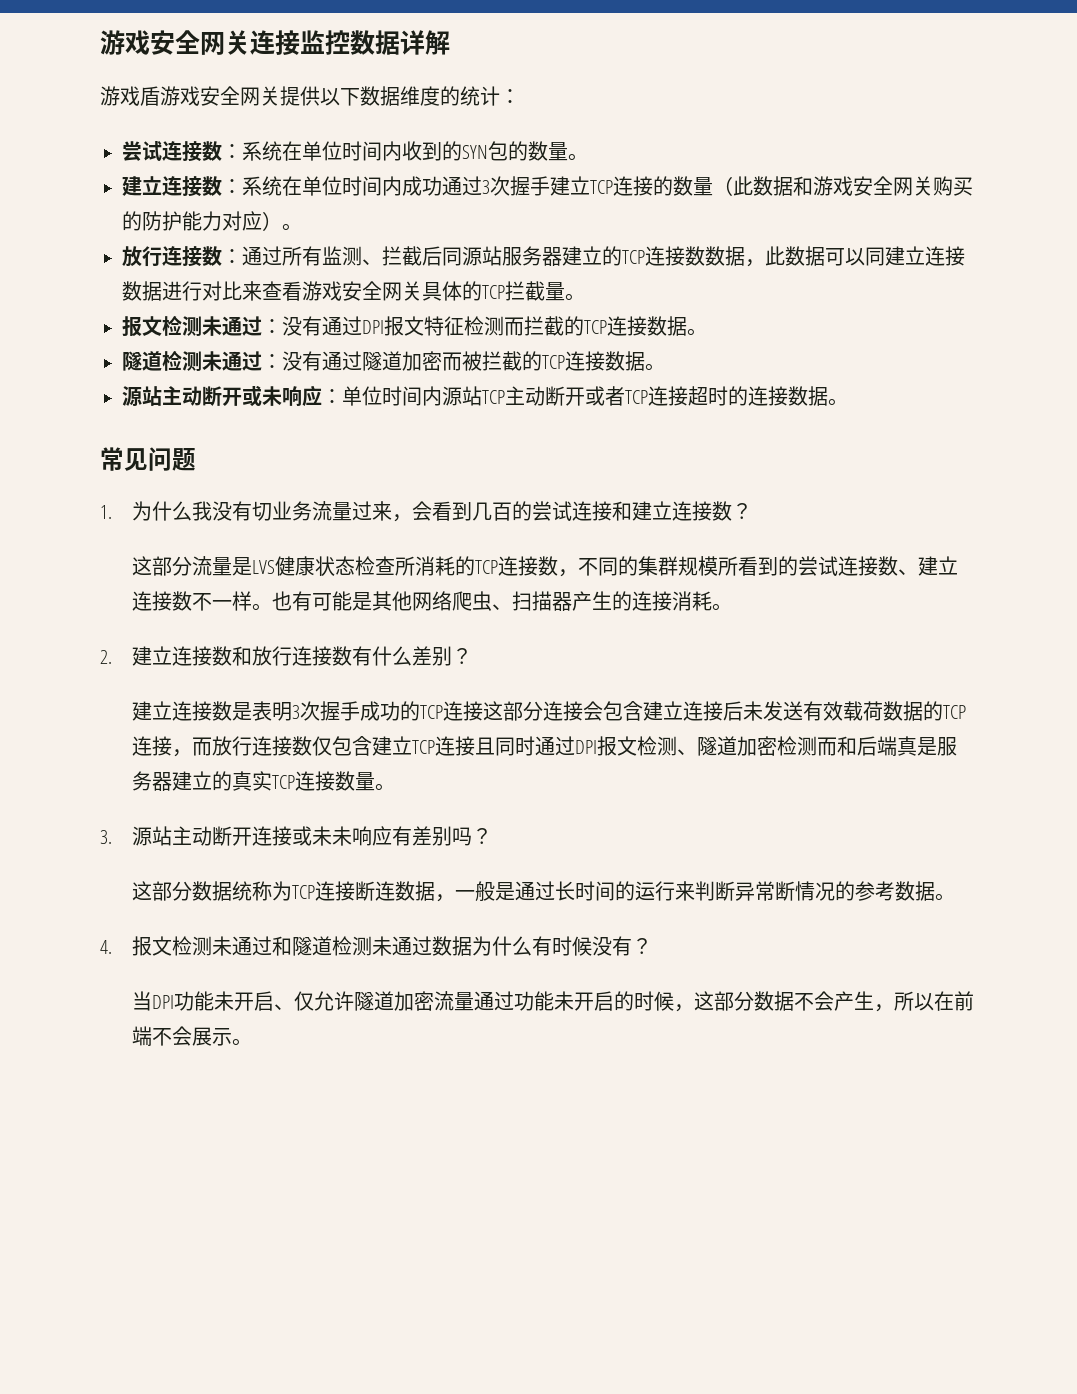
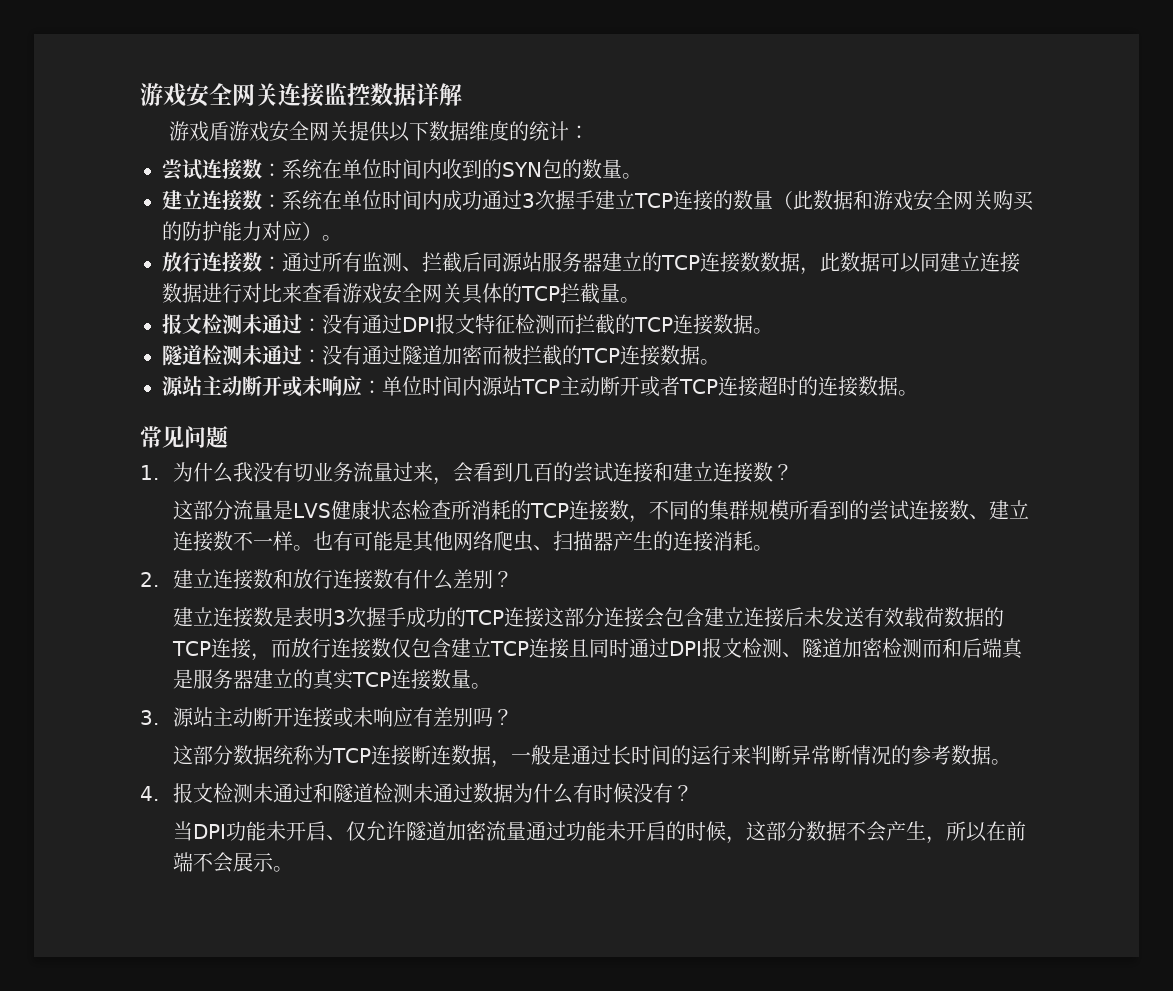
- 3.源站主动断开连接或未未响应有差别吗？
+ 3.源站主动断开连接或未响应有差别吗？

